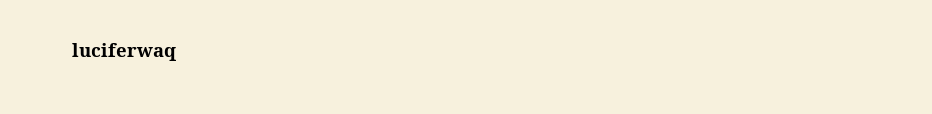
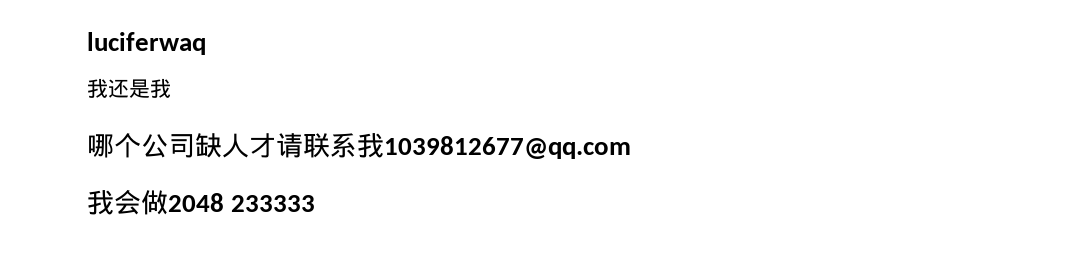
+ 我还是我
+ 哪个公司缺人才请联系我1039812677@qq.com
+ 我会做2048 233333

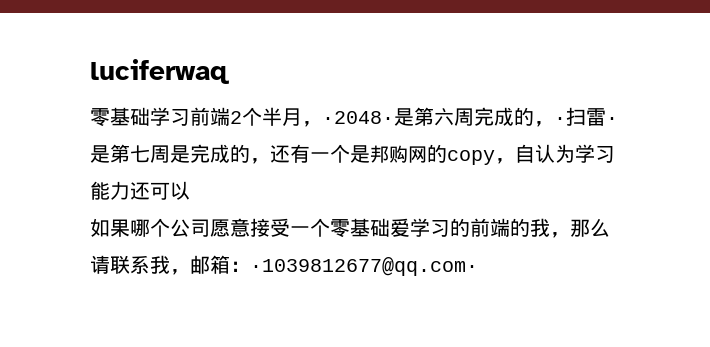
- 我还是我
- 哪个公司缺人才请联系我1039812677@qq.com
- 我会做2048 233333
+ 零基础学习前端2个半月，·2048·是第六周完成的，·扫雷·是第七周是完成的，还有一个是邦购网的copy，自认为学习能力还可以
+ 如果哪个公司愿意接受一个零基础爱学习的前端的我，那么请联系我，邮箱：·1039812677@qq.com·

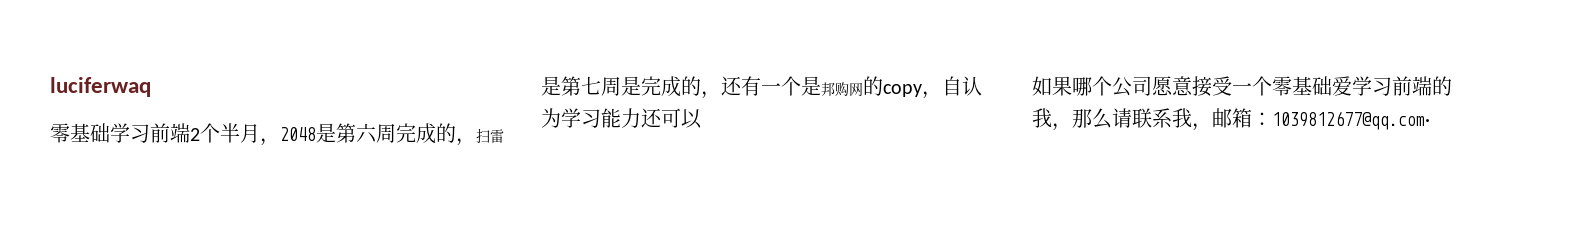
- 零基础学习前端2个半月，·2048·是第六周完成的，·扫雷·是第七周是完成的，还有一个是邦购网的copy，自认为学习能力还可以
+ 零基础学习前端2个半月，2048是第六周完成的，扫雷是第七周是完成的，还有一个是邦购网的copy，自认为学习能力还可以
- 如果哪个公司愿意接受一个零基础爱学习的前端的我，那么请联系我，邮箱：·1039812677@qq.com·
+ 如果哪个公司愿意接受一个零基础爱学习前端的我，那么请联系我，邮箱：1039812677@qq.com·

